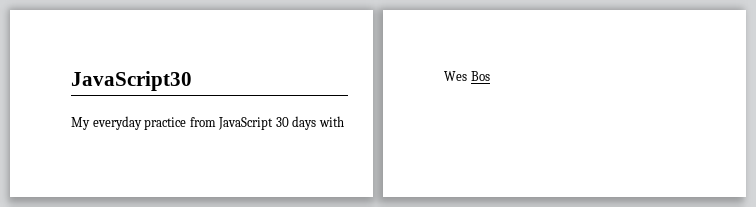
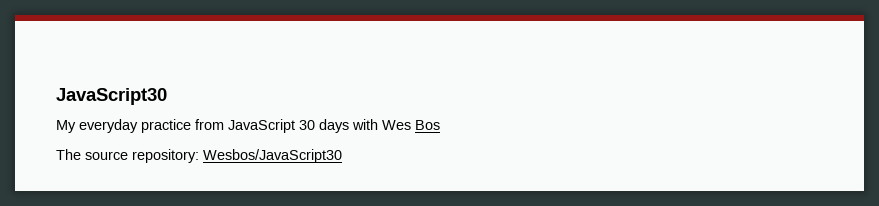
+ The source repository: Wesbos/JavaScript30

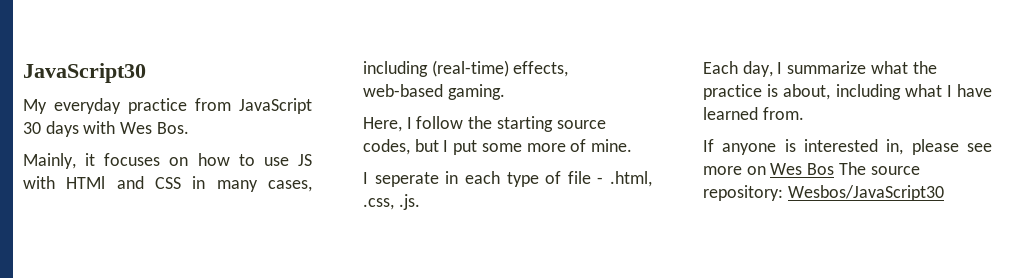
- My everyday practice from JavaScript 30 days with Wes Bos
- The source repository: Wesbos/JavaScript30
+ My everyday practice from JavaScript 30 days with Wes Bos.
+ Mainly, it focuses on how to use JS with HTMl and CSS in many cases, including (real-time) effects, web-based gaming.
+ Here, I follow the starting source codes, but I put some more of mine.
+ I seperate in each type of file - .html, .css, .js.
+ Each day, I summarize what the practice is about, including what I have learned from.
+ If anyone is interested in, please see more on Wes Bos The source repository: Wesbos/JavaScript30

